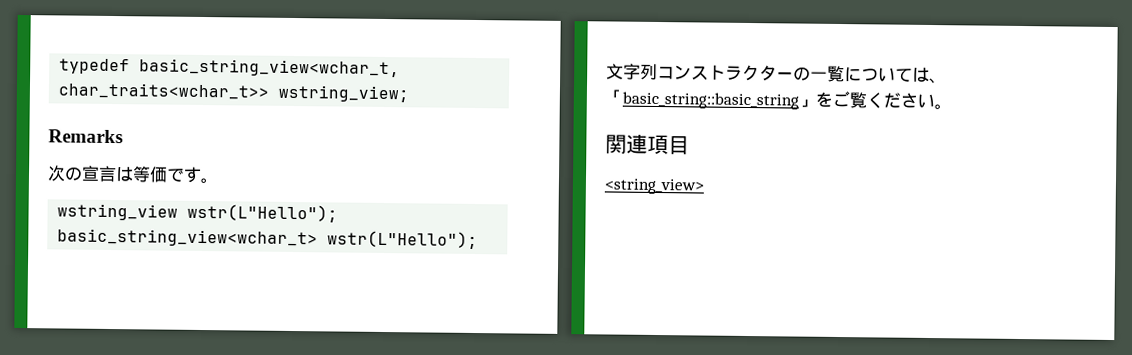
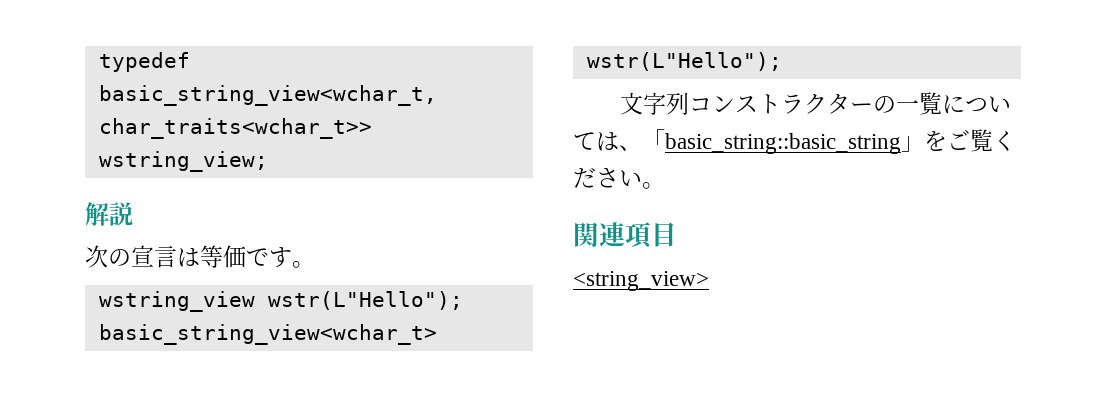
- Remarks
+ 解説

